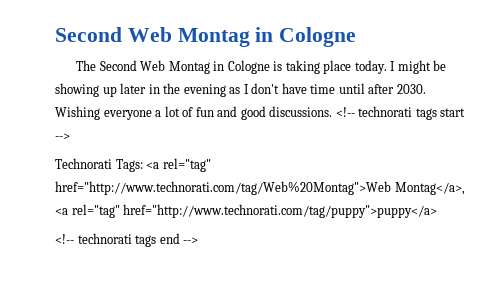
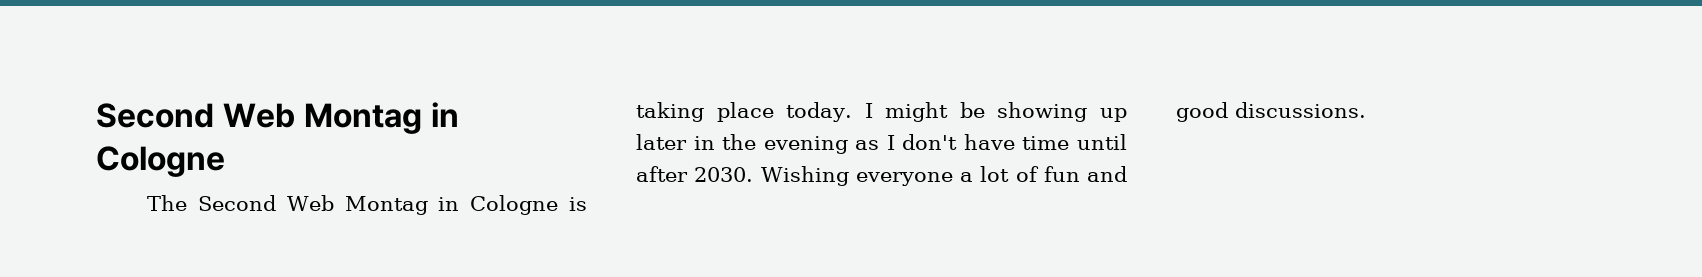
- <!-- technorati tags start -->
- Technorati Tags: <a rel="tag" href="http://www.technorati.com/tag/Web%20Montag">Web Montag</a>, <a rel="tag" href="http://www.technorati.com/tag/puppy">puppy</a>
- <!-- technorati tags end -->

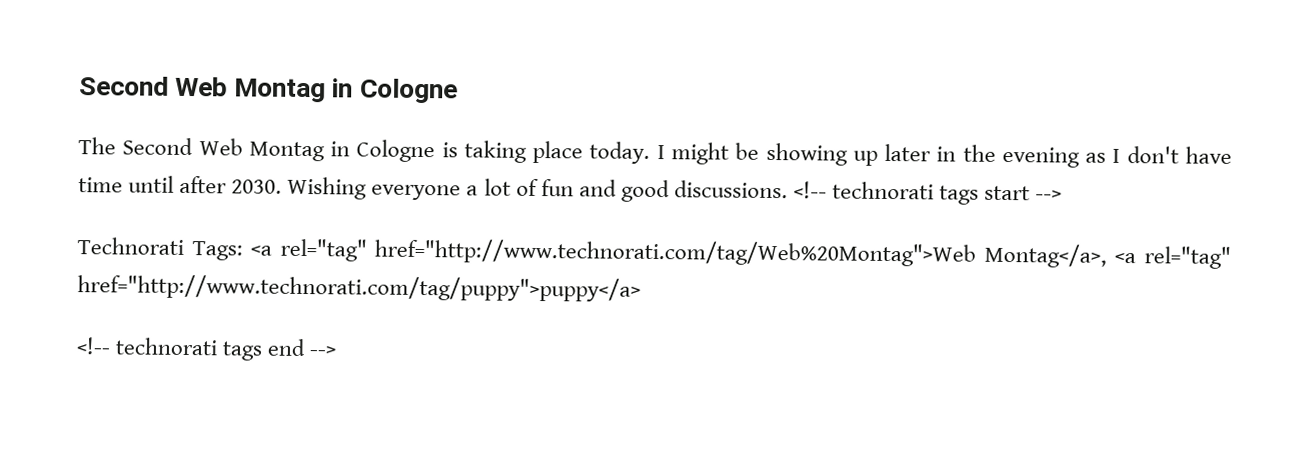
+ <!-- technorati tags start -->
+ Technorati Tags: <a rel="tag" href="http://www.technorati.com/tag/Web%20Montag">Web Montag</a>, <a rel="tag" href="http://www.technorati.com/tag/puppy">puppy</a>
+ <!-- technorati tags end -->

